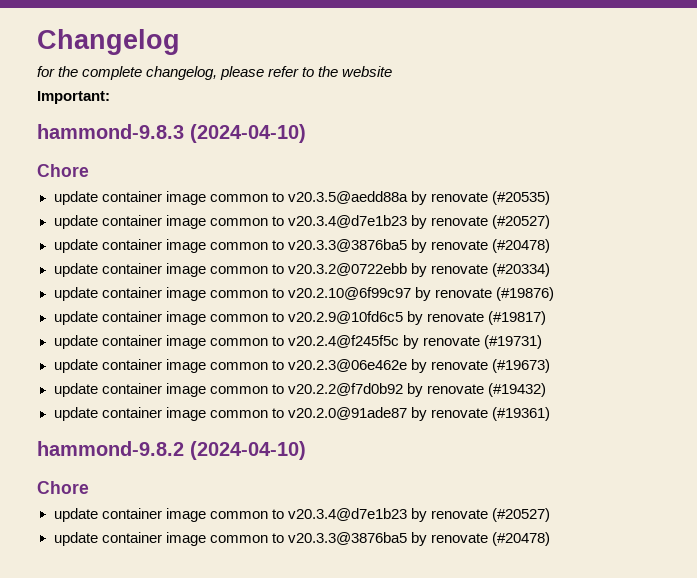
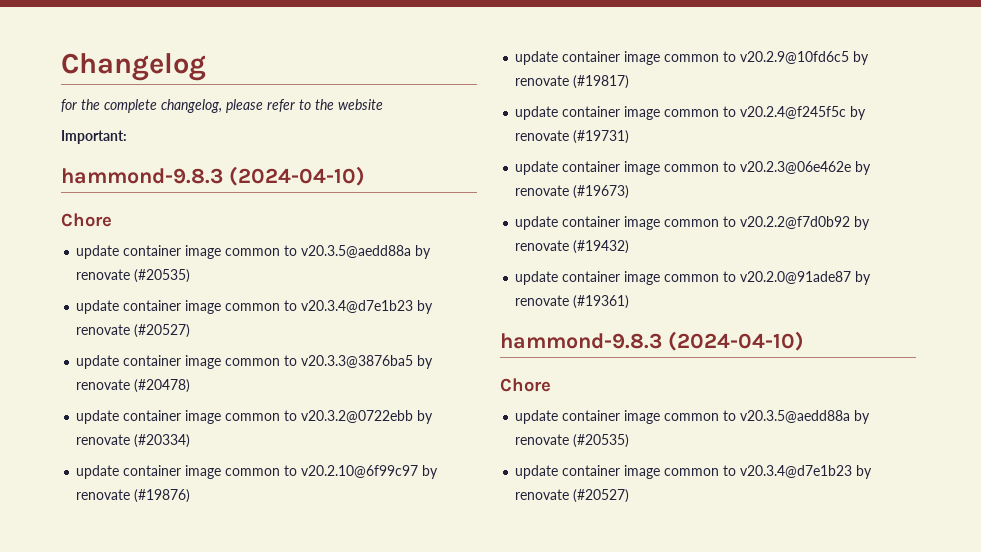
  update container image common to v20.2.0@91ade87 by renovate (#19361)
- hammond-9.8.2 (2024-04-10)
+ hammond-9.8.3 (2024-04-10)
  Chore
+ update container image common to v20.3.5@aedd88a by renovate (#20535)
  update container image common to v20.3.4@d7e1b23 by renovate (#20527)
- update container image common to v20.3.3@3876ba5 by renovate (#20478)

